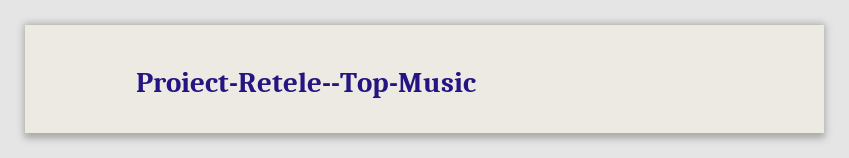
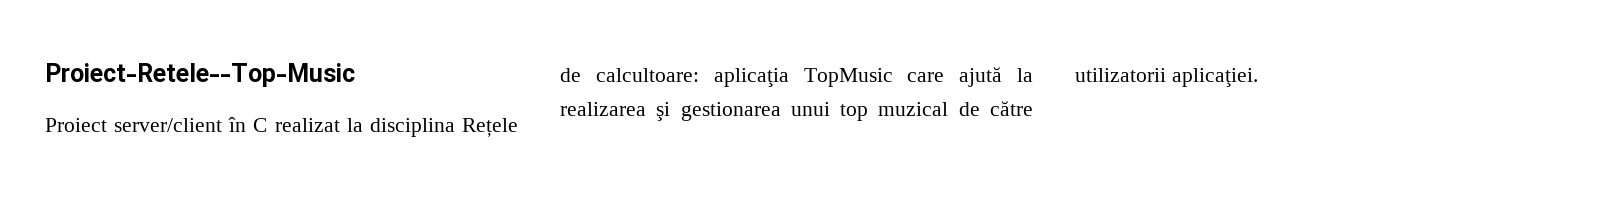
+ Proiect server/client în C realizat la disciplina Rețele de calcultoare: aplicaţia TopMusic care ajută la realizarea şi gestionarea unui top muzical de către utilizatorii aplicaţiei.

